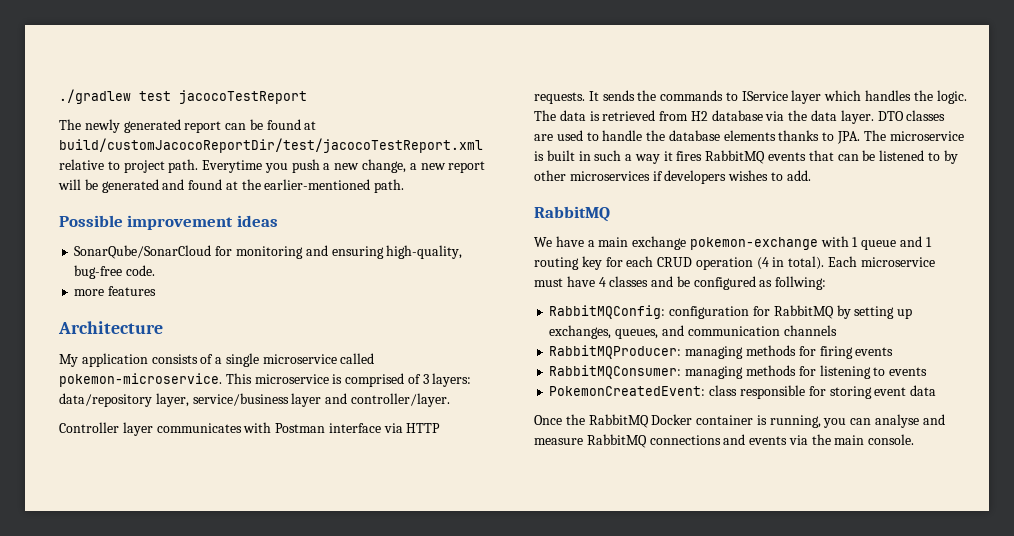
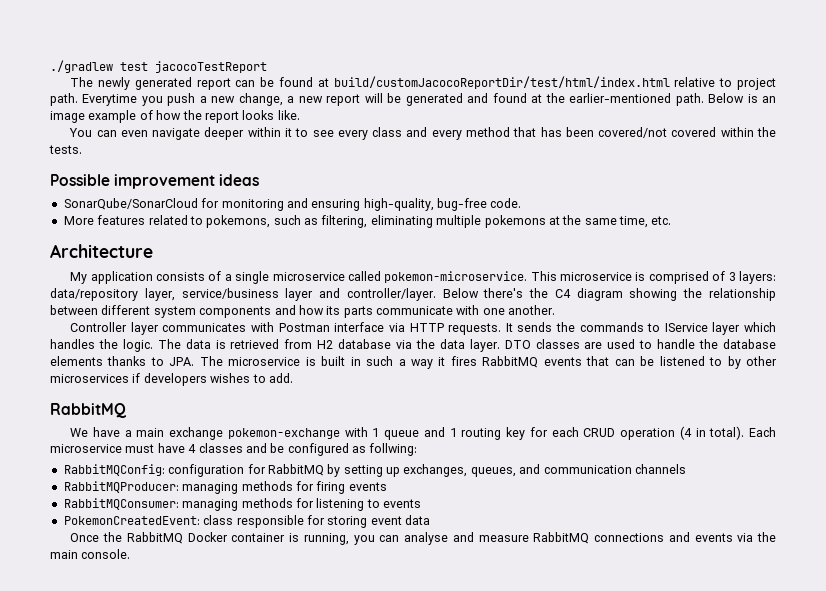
- The newly generated report can be found at build/customJacocoReportDir/test/jacocoTestReport.xml relative to project path.
+ The newly generated report can be found at build/customJacocoReportDir/test/html/index.html relative to project path.
+ Below is an image example of how the report looks like.
+ You can even navigate deeper within it to see every class and every method that has been covered/not covered within the tests.
- more features
+ More features related to pokemons, such as filtering, eliminating multiple pokemons at the same time, etc.
+ Below there's the C4 diagram showing the relationship between different system components and how its parts communicate with one another.

